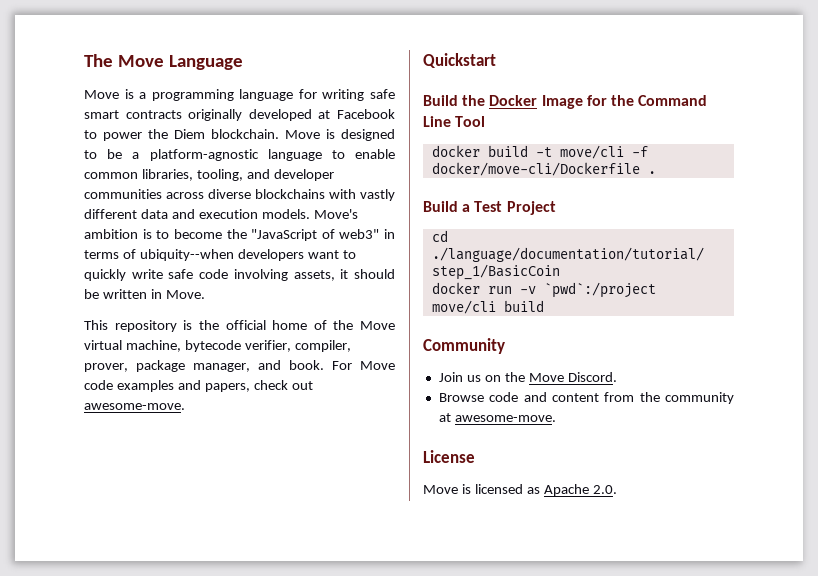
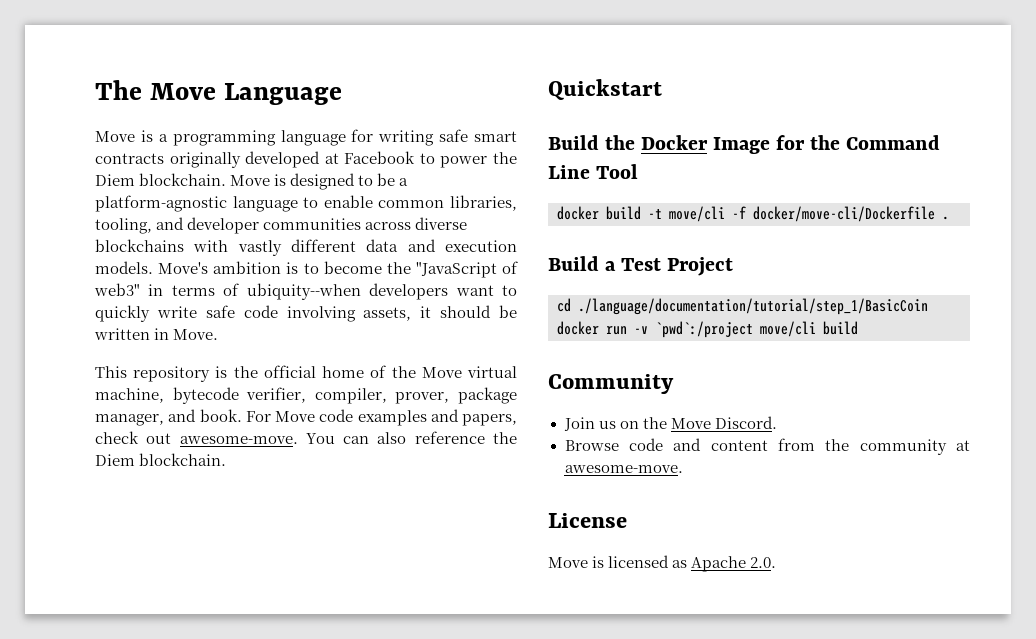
+ You can also reference the Diem blockchain.

